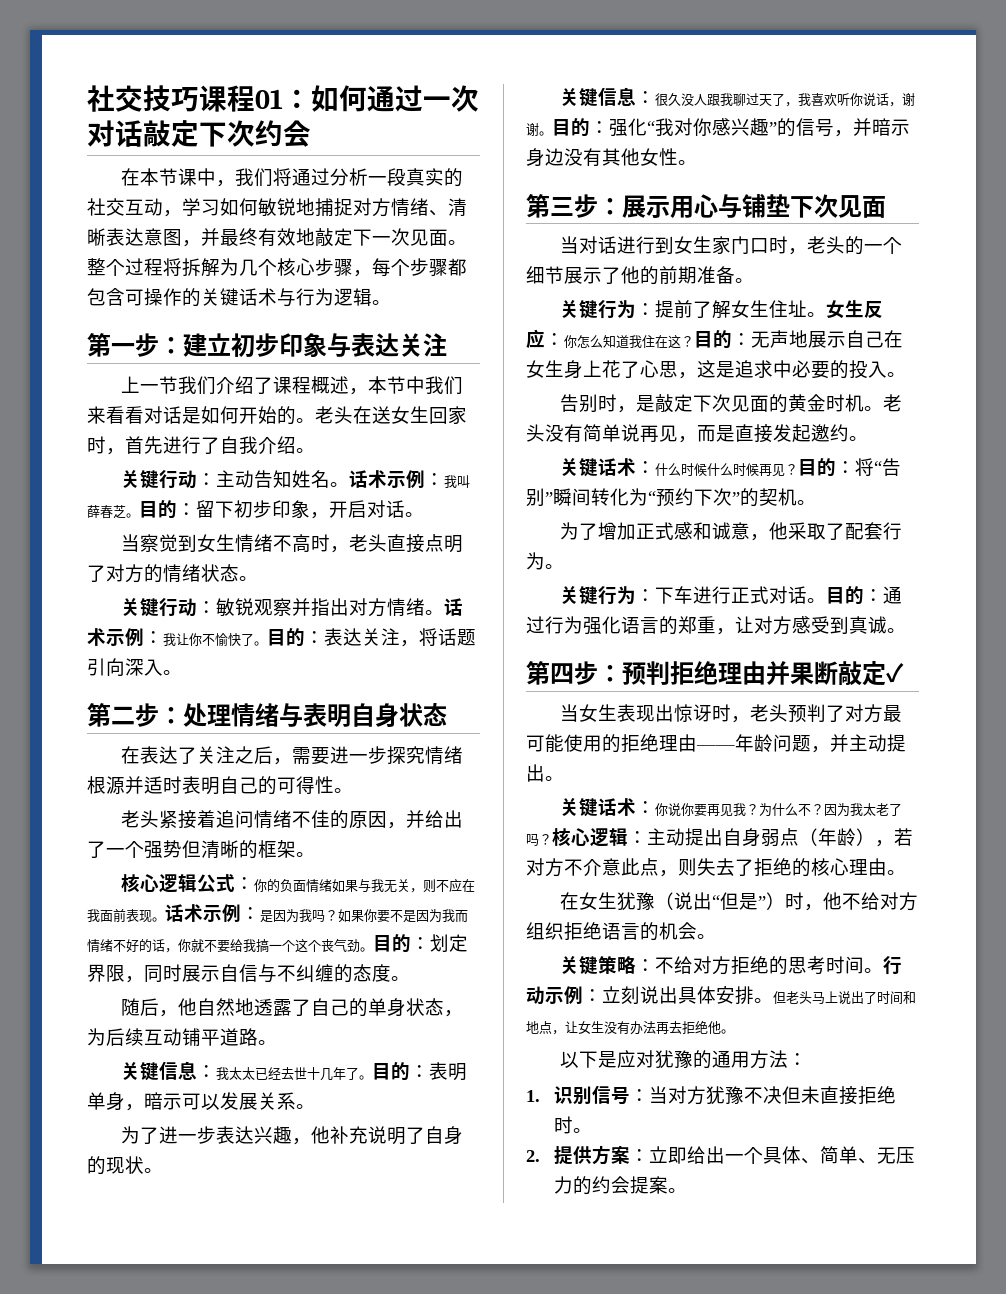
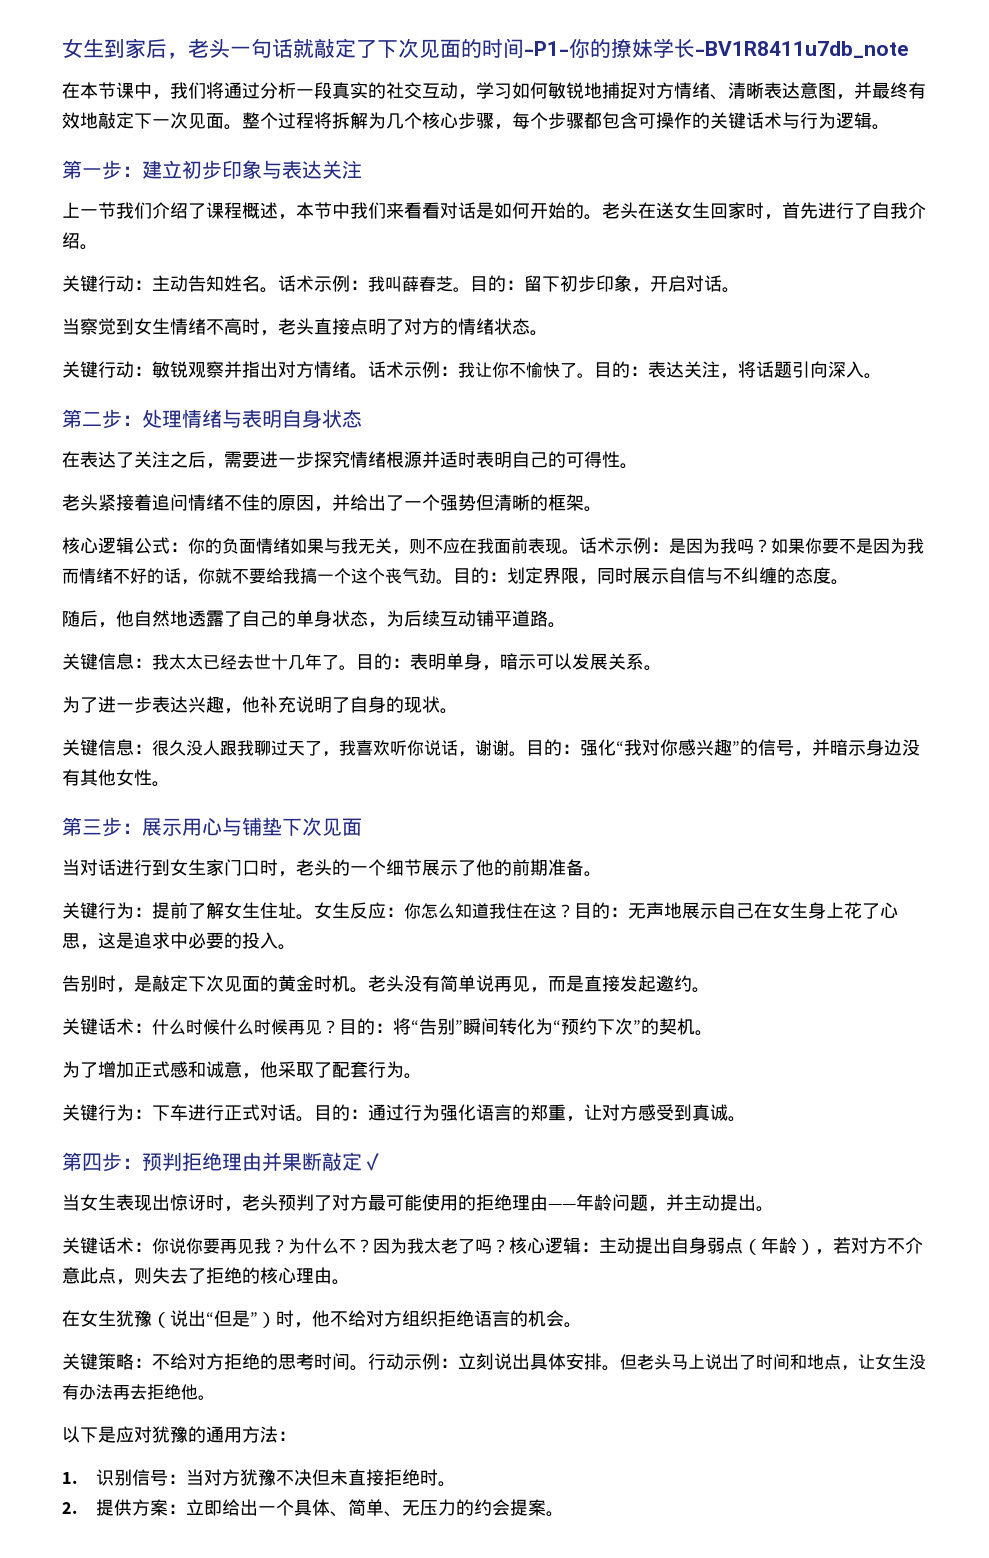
- 社交技巧课程01：如何通过一次对话敲定下次约会
+ 女生到家后，老头一句话就敲定了下次见面的时间-P1-你的撩妹学长-BV1R8411u7db_note

